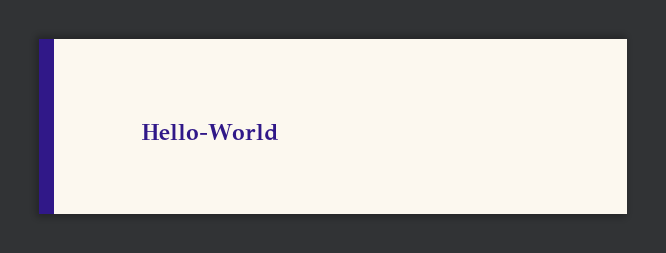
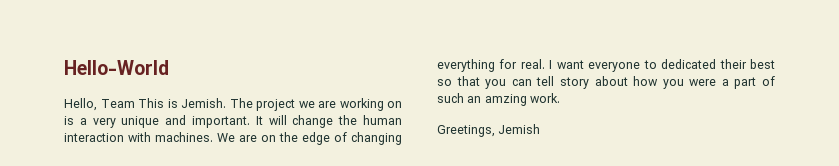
+ Hello, Team This is Jemish. The project we are working on is a very unique and important. It will change the human interaction with machines. We are on the edge of changing everything for real. I want everyone to dedicated their best so that you can tell story about how you were a part of such an amzing work.
+ Greetings, Jemish

